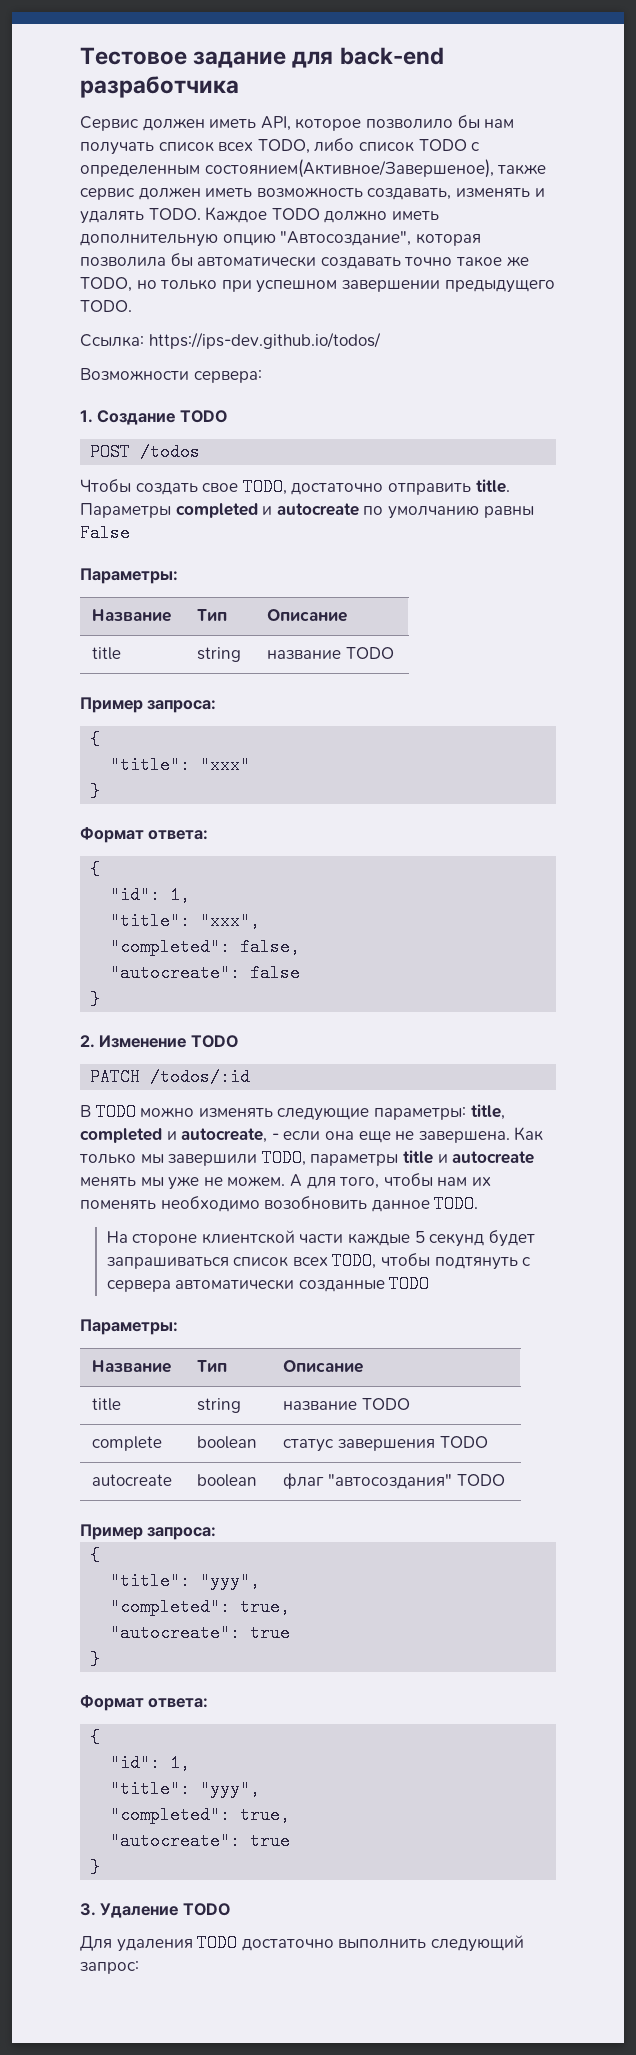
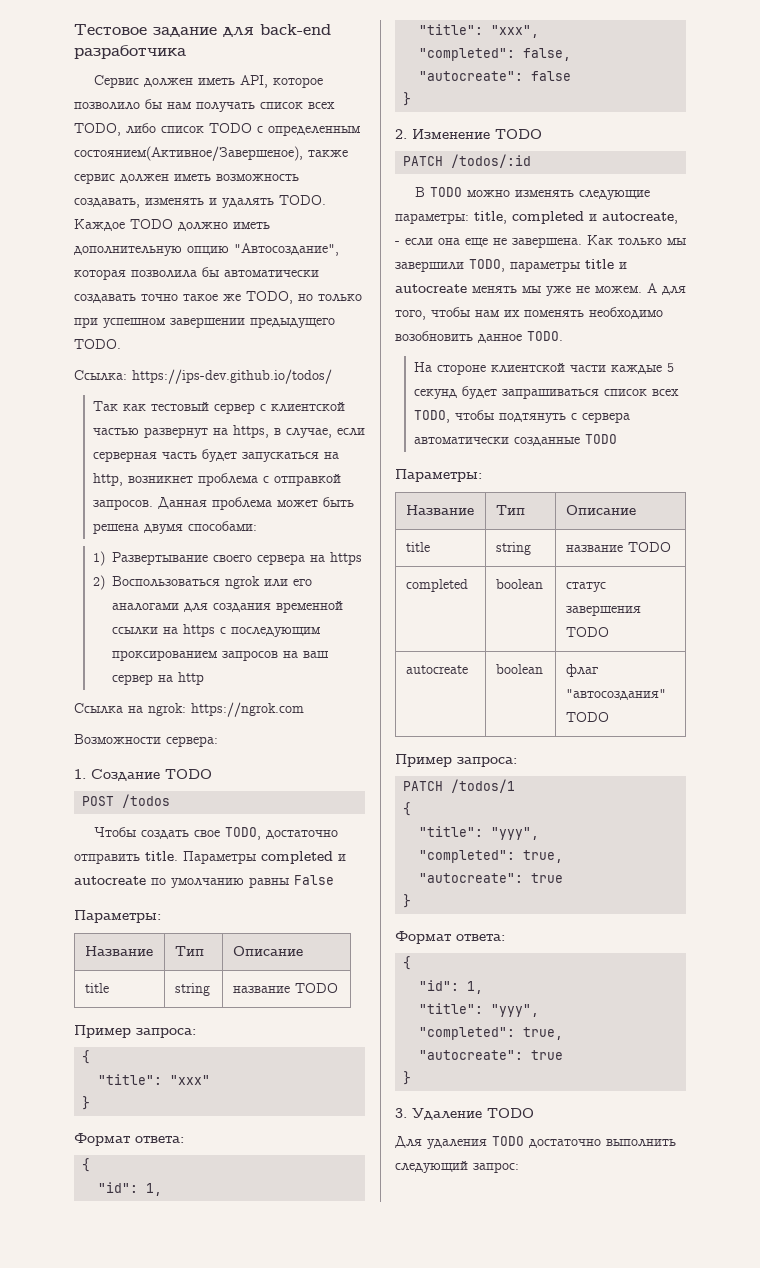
+ Так как тестовый сервер с клиентской частью развернут на https, в случае, если серверная часть будет запускаться на http, возникнет проблема с отправкой запросов. Данная проблема может быть решена двумя способами:
+ 1) Развертывание своего сервера на https
+ 2) Воспользоваться ngrok или его аналогами для создания временной ссылки на https с последующим проксированием запросов на ваш сервер на http
+ Ссылка на ngrok: https://ngrok.com
- complete | boolean | статус завершения TODO
+ completed | boolean | статус завершения TODO
+ PATCH /todos/1

